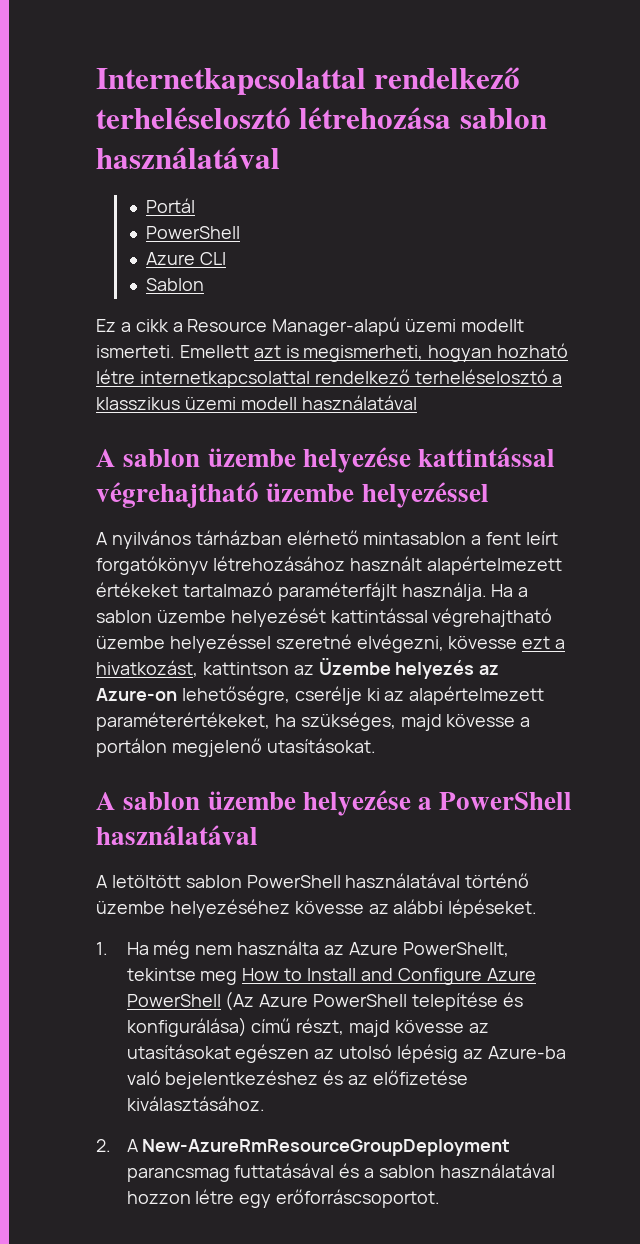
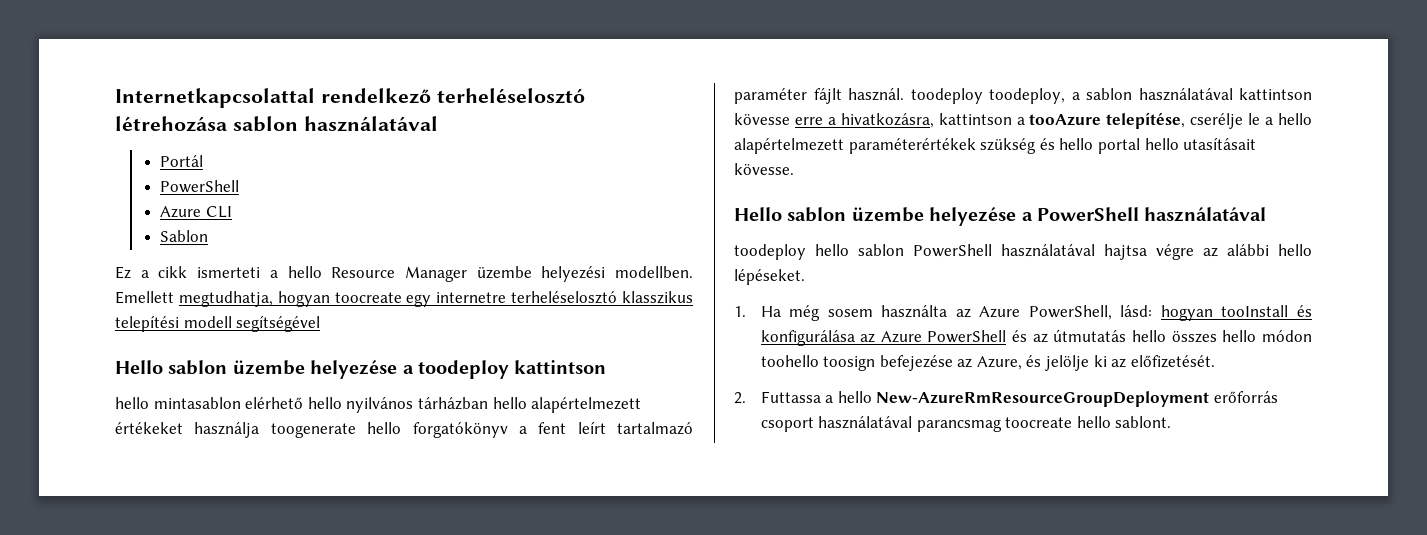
- Ez a cikk a Resource Manager-alapú üzemi modellt ismerteti. Emellett azt is megismerheti, hogyan hozható létre internetkapcsolattal rendelkező terheléselosztó a klasszikus üzemi modell használatával
- A sablon üzembe helyezése kattintással végrehajtható üzembe helyezéssel
- A nyilvános tárházban elérhető mintasablon a fent leírt forgatókönyv létrehozásához használt alapértelmezett értékeket tartalmazó paraméterfájlt használja. Ha a sablon üzembe helyezését kattintással végrehajtható üzembe helyezéssel szeretné elvégezni, kövesse ezt a hivatkozást, kattintson az Üzembe helyezés az Azure-on lehetőségre, cserélje ki az alapértelmezett paraméterértékeket, ha szükséges, majd kövesse a portálon megjelenő utasításokat.
- A sablon üzembe helyezése a PowerShell használatával
+ Ez a cikk ismerteti a hello Resource Manager üzembe helyezési modellben. Emellett megtudhatja, hogyan toocreate egy internetre terheléselosztó klasszikus telepítési modell segítségével
+ Hello sablon üzembe helyezése a toodeploy kattintson
+ hello mintasablon elérhető hello nyilvános tárházban hello alapértelmezett értékeket használja toogenerate hello forgatókönyv a fent leírt tartalmazó paraméter fájlt használ. toodeploy toodeploy, a sablon használatával kattintson kövesse erre a hivatkozásra, kattintson a tooAzure telepítése, cserélje le a hello alapértelmezett paraméterértékek szükség és hello portal hello utasításait kövesse.
+ Hello sablon üzembe helyezése a PowerShell használatával
- A letöltött sablon PowerShell használatával történő üzembe helyezéséhez kövesse az alábbi lépéseket.
+ toodeploy hello sablon PowerShell használatával hajtsa végre az alábbi hello lépéseket.
- 1. Ha még nem használta az Azure PowerShellt, tekintse meg How to Install and Configure Azure PowerShell (Az Azure PowerShell telepítése és konfigurálása) című részt, majd kövesse az utasításokat egészen az utolsó lépésig az Azure-ba való bejelentkezéshez és az előfizetése kiválasztásához.
- 2. A New-AzureRmResourceGroupDeployment parancsmag futtatásával és a sablon használatával hozzon létre egy erőforráscsoportot.
+ 1. Ha még sosem használta az Azure PowerShell, lásd: hogyan tooInstall és konfigurálása az Azure PowerShell és az útmutatás hello összes hello módon toohello toosign befejezése az Azure, és jelölje ki az előfizetését.
+ 2. Futtassa a hello New-AzureRmResourceGroupDeployment erőforrás csoport használatával parancsmag toocreate hello sablont.

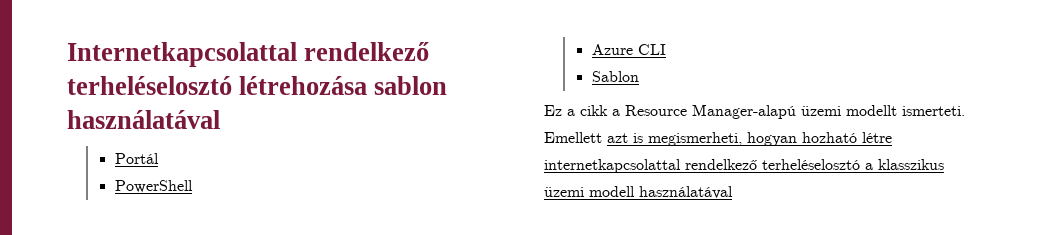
- Ez a cikk ismerteti a hello Resource Manager üzembe helyezési modellben. Emellett megtudhatja, hogyan toocreate egy internetre terheléselosztó klasszikus telepítési modell segítségével
- Hello sablon üzembe helyezése a toodeploy kattintson
- hello mintasablon elérhető hello nyilvános tárházban hello alapértelmezett értékeket használja toogenerate hello forgatókönyv a fent leírt tartalmazó paraméter fájlt használ. toodeploy toodeploy, a sablon használatával kattintson kövesse erre a hivatkozásra, kattintson a tooAzure telepítése, cserélje le a hello alapértelmezett paraméterértékek szükség és hello portal hello utasításait kövesse.
- Hello sablon üzembe helyezése a PowerShell használatával
- toodeploy hello sablon PowerShell használatával hajtsa végre az alábbi hello lépéseket.
- 1. Ha még sosem használta az Azure PowerShell, lásd: hogyan tooInstall és konfigurálása az Azure PowerShell és az útmutatás hello összes hello módon toohello toosign befejezése az Azure, és jelölje ki az előfizetését.
- 2. Futtassa a hello New-AzureRmResourceGroupDeployment erőforrás csoport használatával parancsmag toocreate hello sablont.
+ Ez a cikk a Resource Manager-alapú üzemi modellt ismerteti. Emellett azt is megismerheti, hogyan hozható létre internetkapcsolattal rendelkező terheléselosztó a klasszikus üzemi modell használatával

